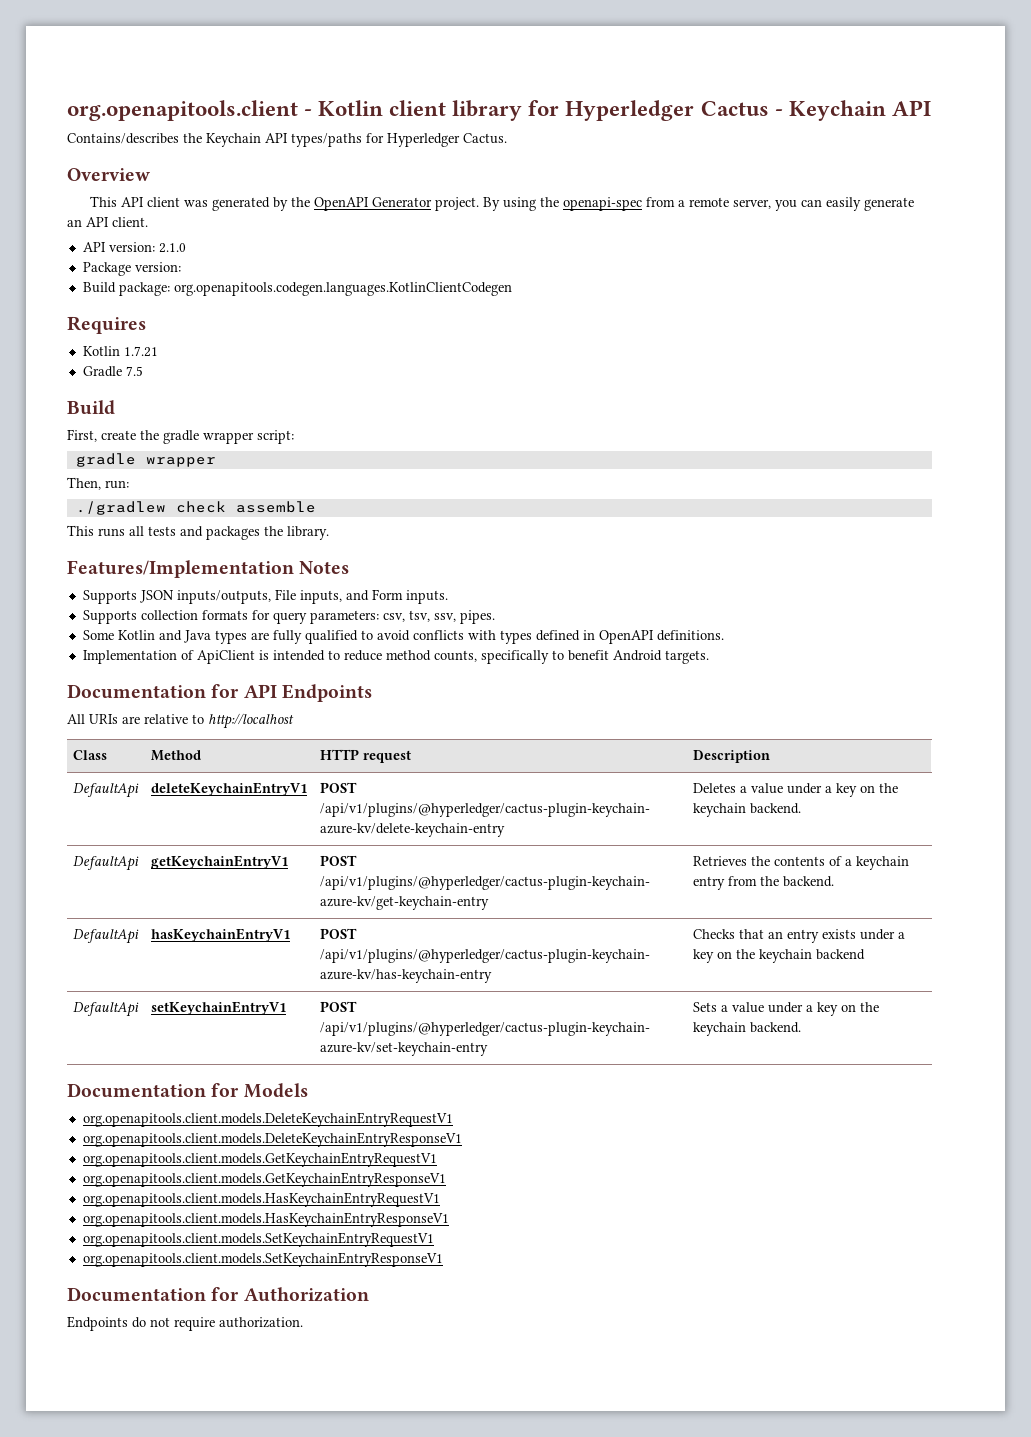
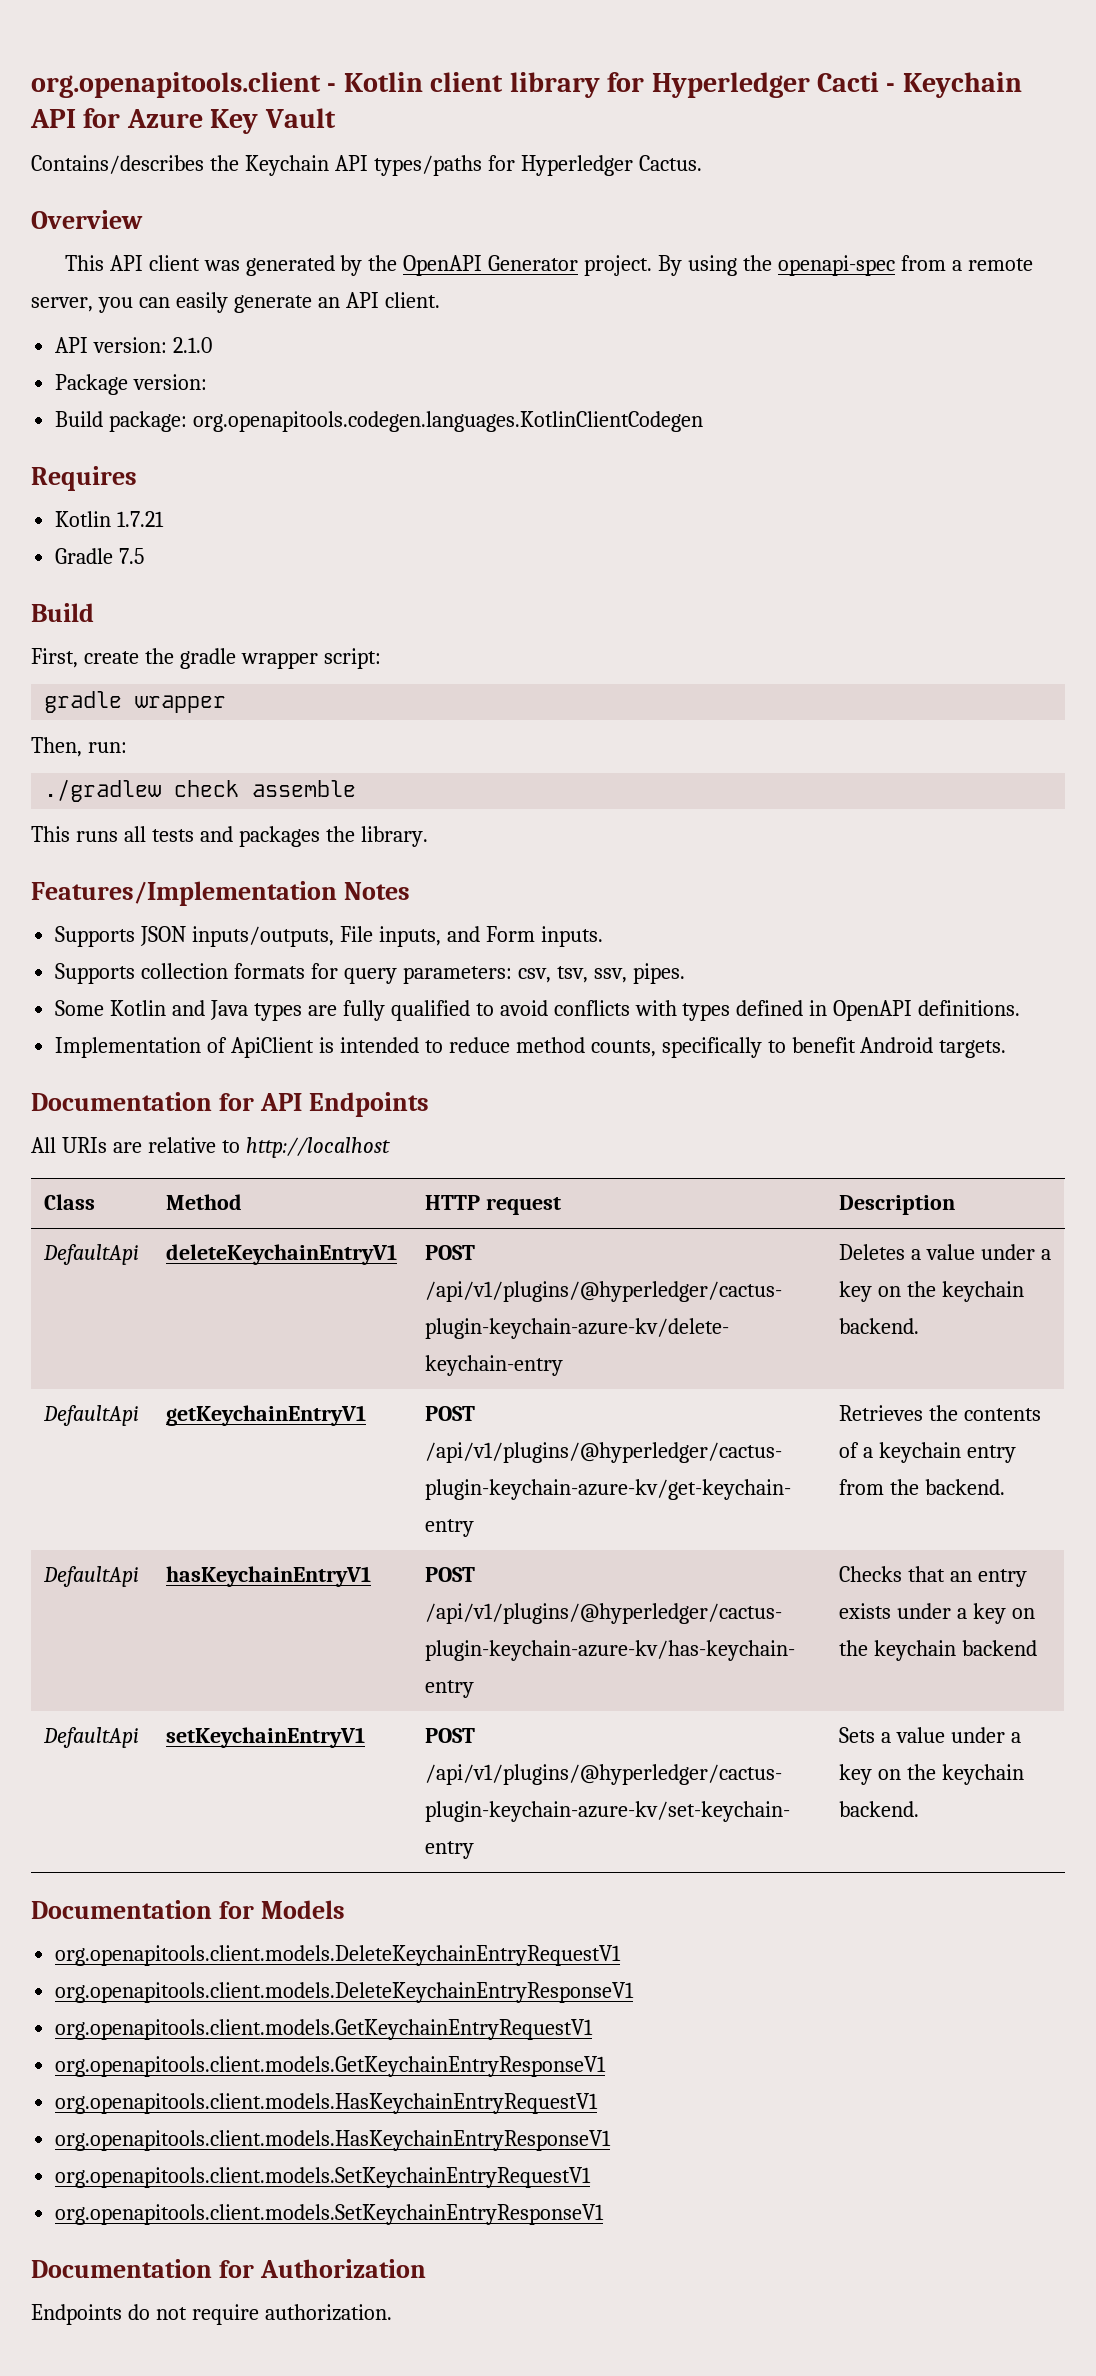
- org.openapitools.client - Kotlin client library for Hyperledger Cactus - Keychain API
+ org.openapitools.client - Kotlin client library for Hyperledger Cacti - Keychain API for Azure Key Vault

